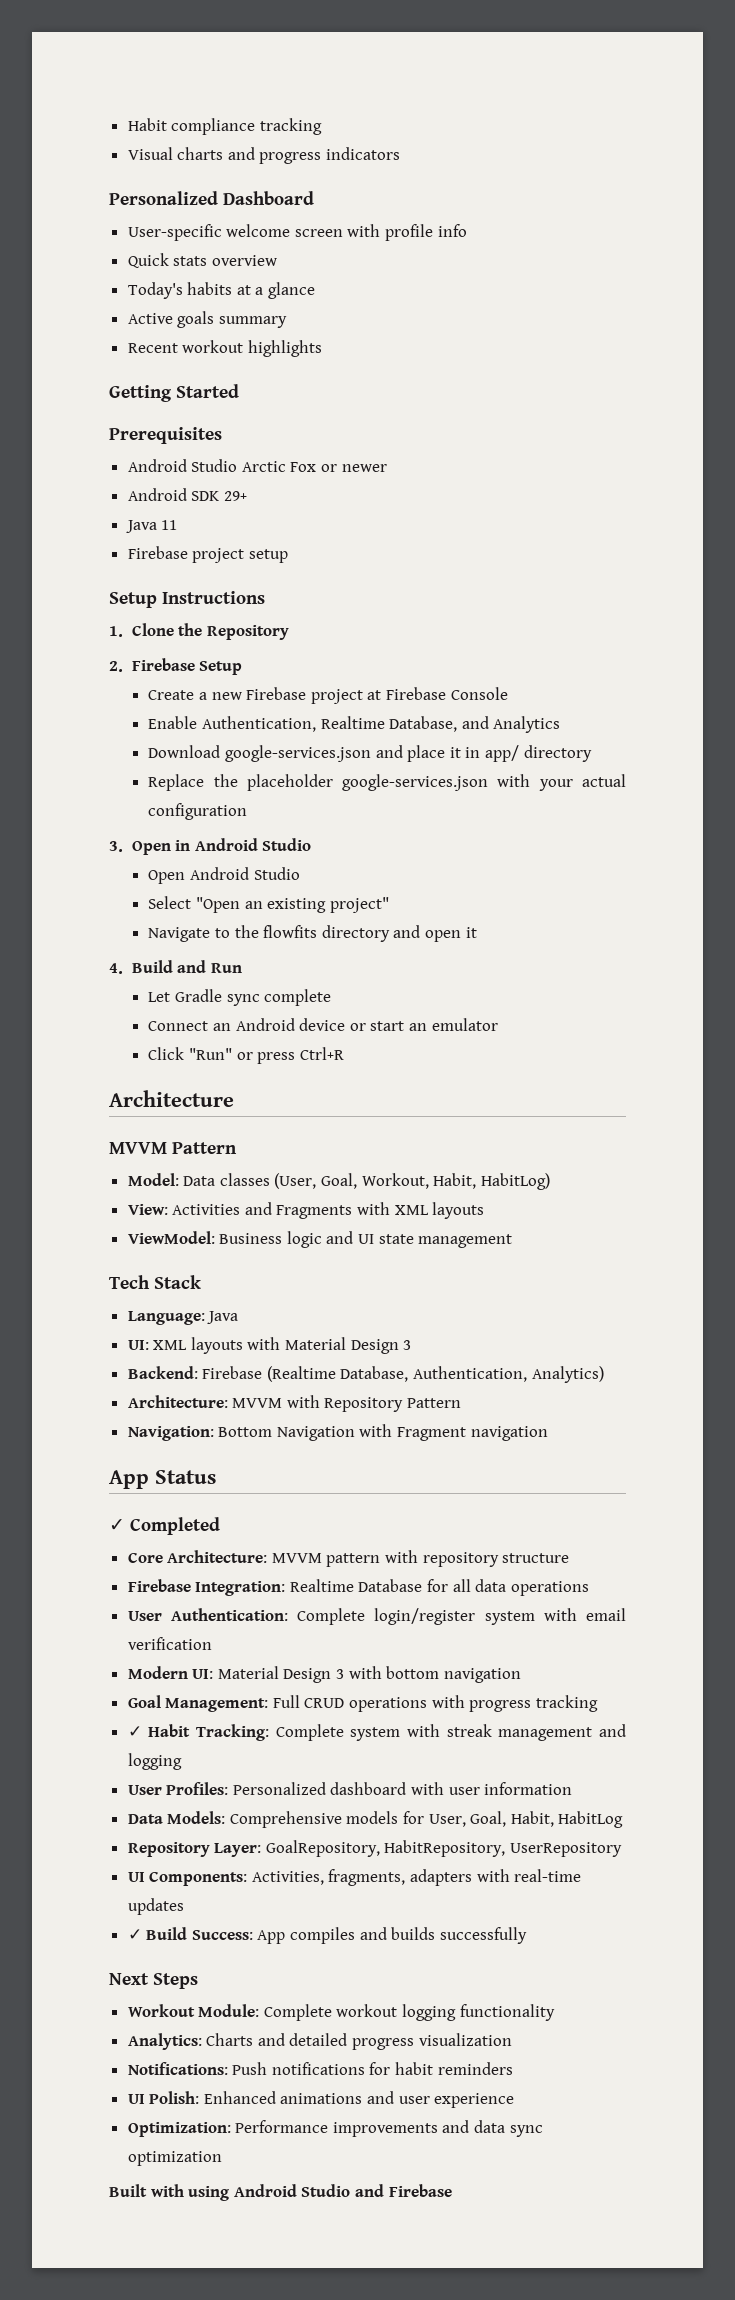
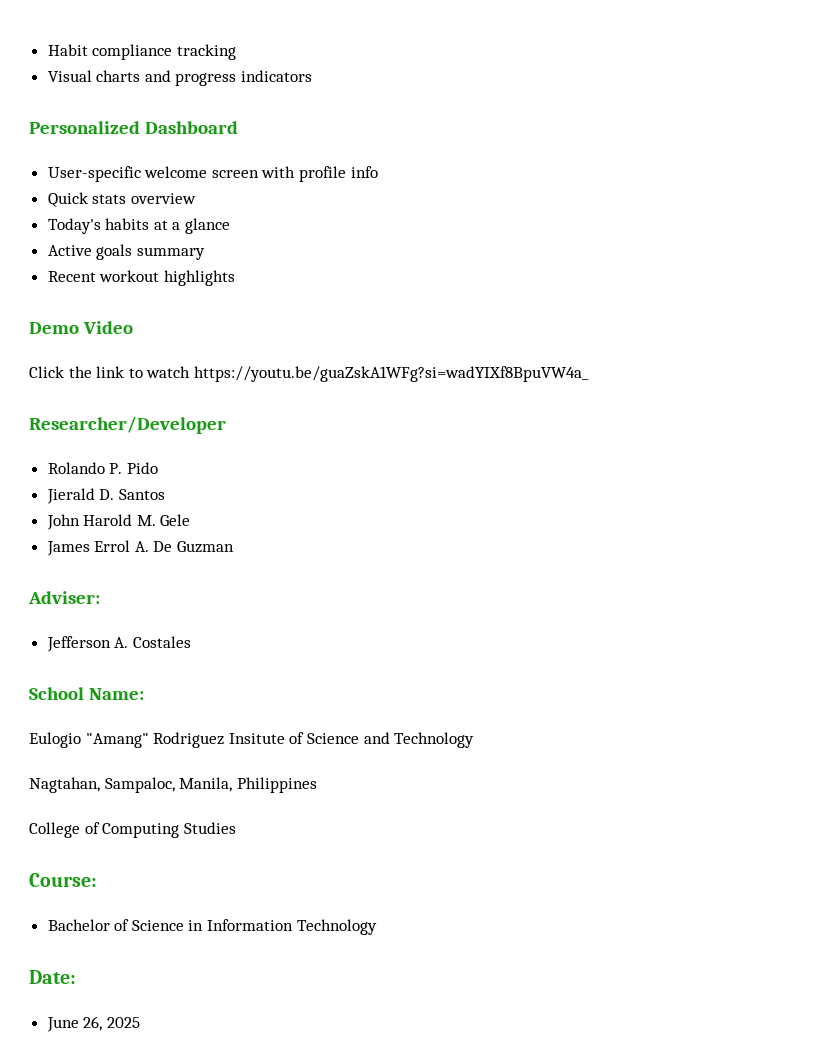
- Getting Started
- Prerequisites
- Android Studio Arctic Fox or newer
- Android SDK 29+
- Java 11
- Firebase project setup
- Setup Instructions
- 1. Clone the Repository
- 2. Firebase Setup
- Create a new Firebase project at Firebase Console
- Enable Authentication, Realtime Database, and Analytics
- Download google-services.json and place it in app/ directory
- Replace the placeholder google-services.json with your actual configuration
- 3. Open in Android Studio
- Open Android Studio
- Select "Open an existing project"
- Navigate to the flowfits directory and open it
- 4. Build and Run
- Let Gradle sync complete
- Connect an Android device or start an emulator
- Click "Run" or press Ctrl+R
- Architecture
- MVVM Pattern
- Model: Data classes (User, Goal, Workout, Habit, HabitLog)
- View: Activities and Fragments with XML layouts
- ViewModel: Business logic and UI state management
- Tech Stack
- Language: Java
- UI: XML layouts with Material Design 3
- Backend: Firebase (Realtime Database, Authentication, Analytics)
- Architecture: MVVM with Repository Pattern
- Navigation: Bottom Navigation with Fragment navigation
- App Status
- ✓ Completed
- Core Architecture: MVVM pattern with repository structure
- Firebase Integration: Realtime Database for all data operations
- User Authentication: Complete login/register system with email verification
- Modern UI: Material Design 3 with bottom navigation
- Goal Management: Full CRUD operations with progress tracking
- ✓ Habit Tracking: Complete system with streak management and logging
- User Profiles: Personalized dashboard with user information
- Data Models: Comprehensive models for User, Goal, Habit, HabitLog
- Repository Layer: GoalRepository, HabitRepository, UserRepository
- UI Components: Activities, fragments, adapters with real-time updates
- ✓ Build Success: App compiles and builds successfully
- Next Steps
- Workout Module: Complete workout logging functionality
- Analytics: Charts and detailed progress visualization
- Notifications: Push notifications for habit reminders
- UI Polish: Enhanced animations and user experience
- Optimization: Performance improvements and data sync optimization
- Built with using Android Studio and Firebase
+ Demo Video
+ Click the link to watch https://youtu.be/guaZskA1WFg?si=wadYIXf8BpuVW4a_
+ Researcher/Developer
+ Rolando P. Pido
+ Jierald D. Santos
+ John Harold M. Gele
+ James Errol A. De Guzman
+ Adviser:
+ Jefferson A. Costales
+ School Name:
+ Eulogio "Amang" Rodriguez Insitute of Science and Technology
+ Nagtahan, Sampaloc, Manila, Philippines
+ College of Computing Studies
+ Course:
+ Bachelor of Science in Information Technology
+ Date:
+ June 26, 2025

